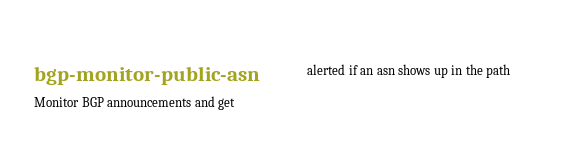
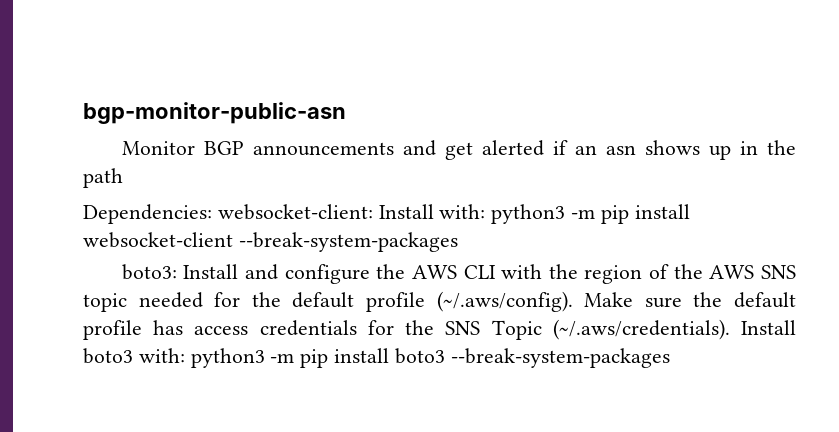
+ Dependencies: websocket-client: Install with: python3 -m pip install websocket-client --break-system-packages
+ boto3: Install and configure the AWS CLI with the region of the AWS SNS topic needed for the default profile (~/.aws/config). Make sure the default profile has access credentials for the SNS Topic (~/.aws/credentials). Install boto3 with: python3 -m pip install boto3 --break-system-packages

